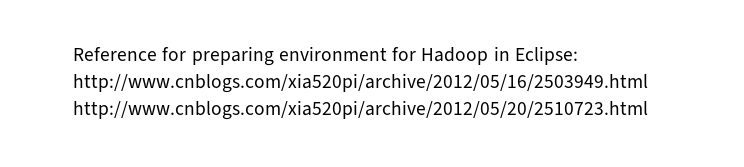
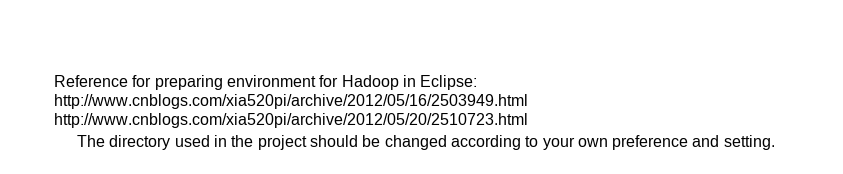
+ The directory used in the project should be changed according to your own preference and setting.

